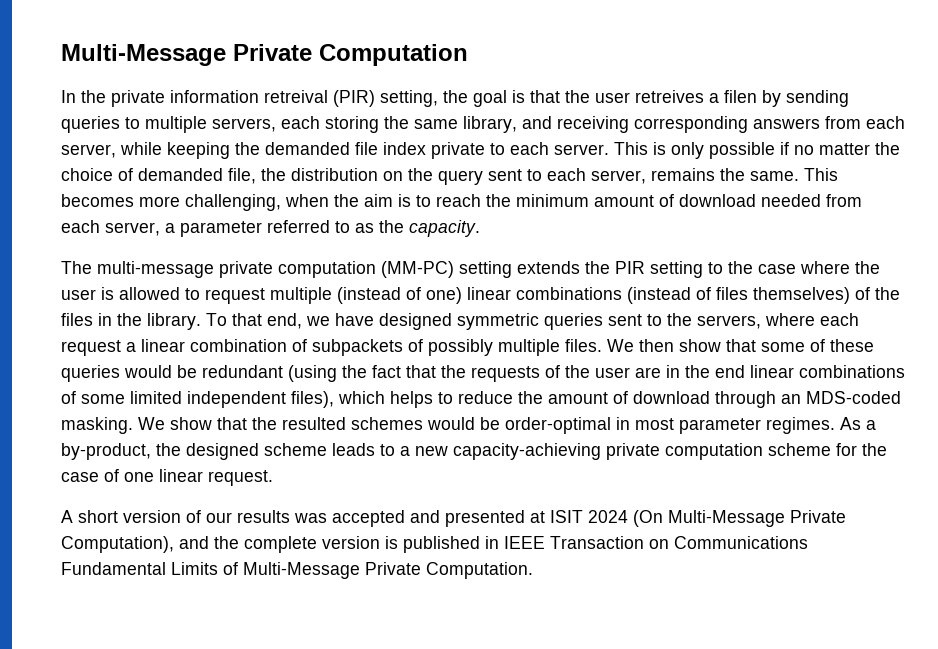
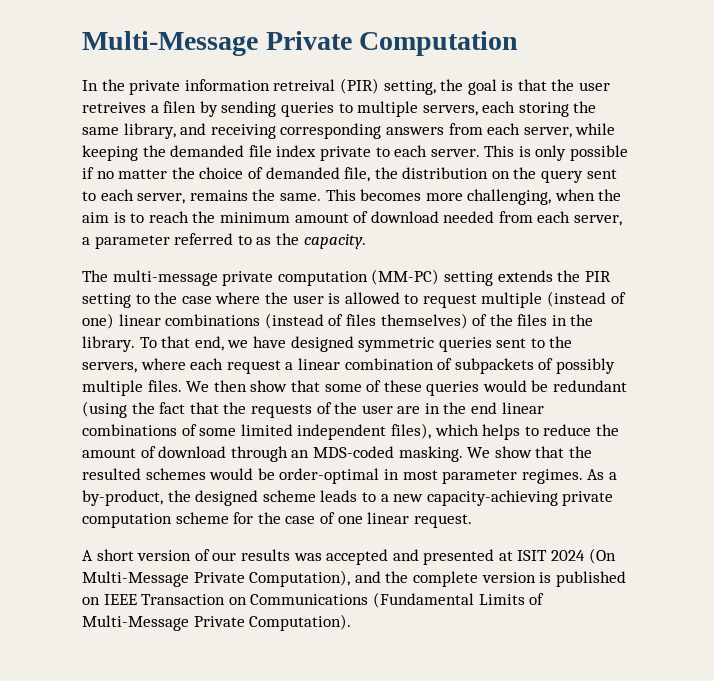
- A short version of our results was accepted and presented at ISIT 2024 (On Multi-Message Private Computation), and the complete version is published in IEEE Transaction on Communications Fundamental Limits of Multi-Message Private Computation.
+ A short version of our results was accepted and presented at ISIT 2024 (On Multi-Message Private Computation), and the complete version is published on IEEE Transaction on Communications (Fundamental Limits of Multi-Message Private Computation).

